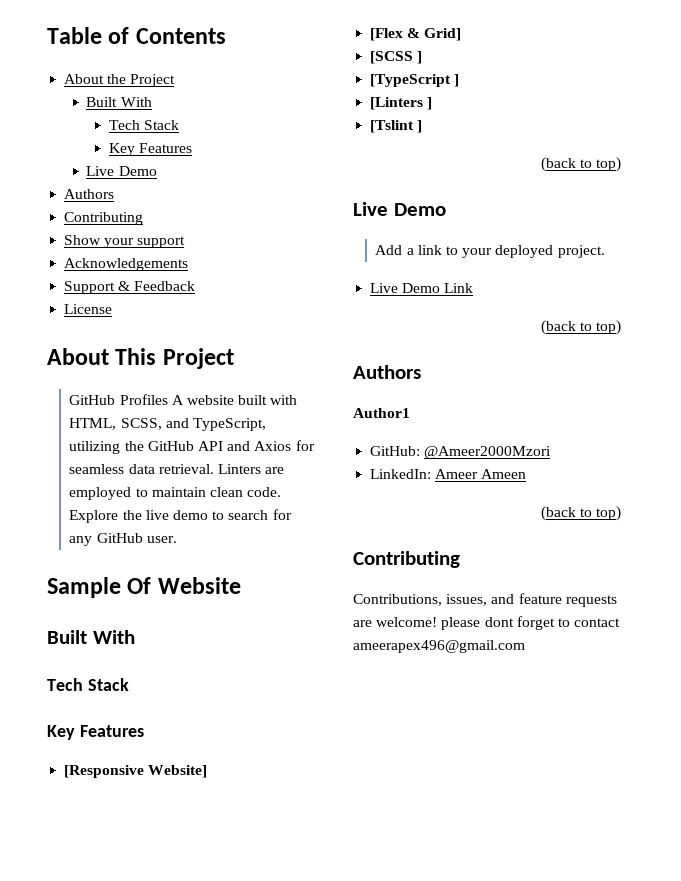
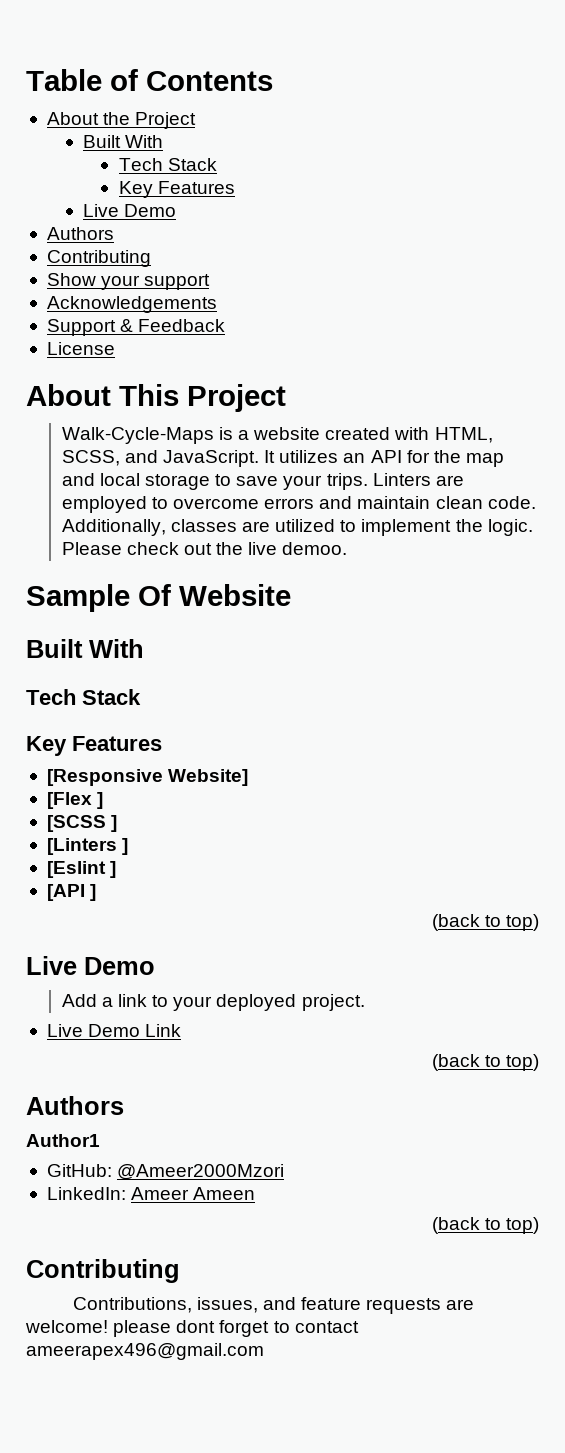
- GitHub Profiles A website built with HTML, SCSS, and TypeScript, utilizing the GitHub API and Axios for seamless data retrieval. Linters are employed to maintain clean code. Explore the live demo to search for any GitHub user.
+ Walk-Cycle-Maps is a website created with HTML, SCSS, and JavaScript. It utilizes an API for the map and local storage to save your trips. Linters are employed to overcome errors and maintain clean code. Additionally, classes are utilized to implement the logic. Please check out the live demoo.
- [Flex & Grid]
+ [Flex ]
- [TypeScript ]
- [Tslint ]
+ [Eslint ]
+ [API ]

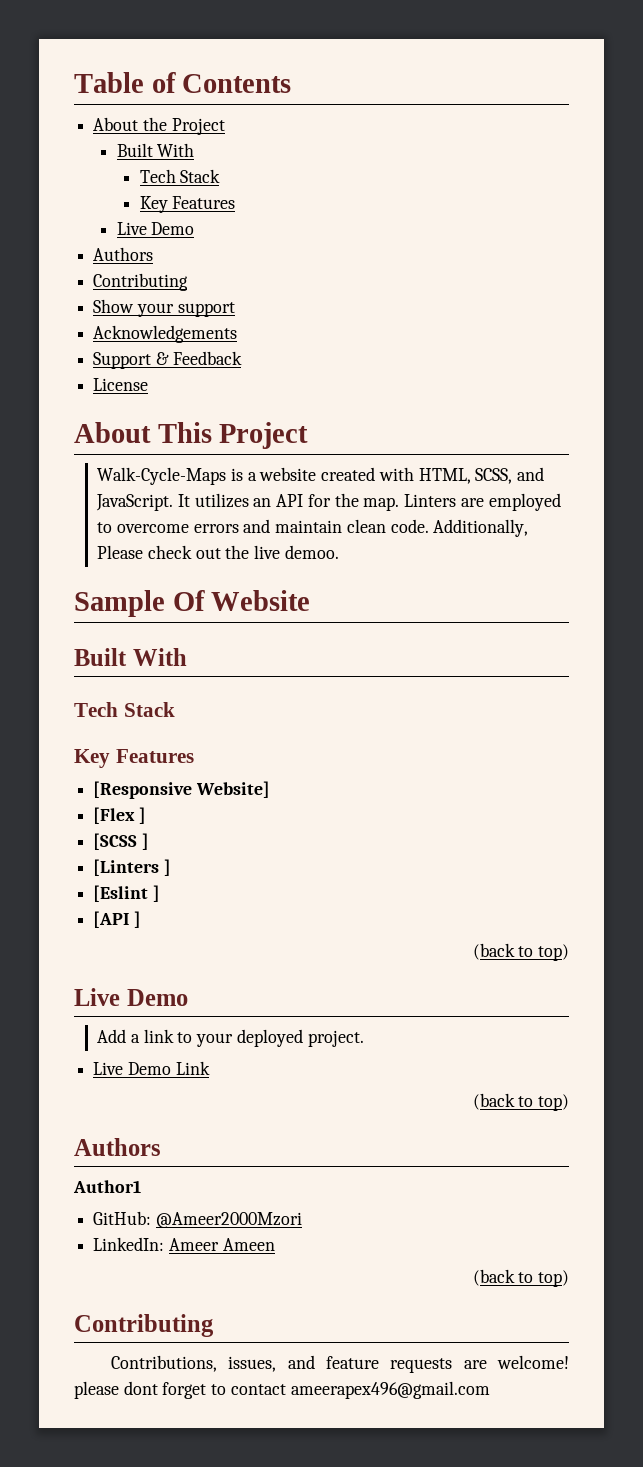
- It utilizes an API for the map and local storage to save your trips.
+ It utilizes an API for the map.
- Additionally, classes are utilized to implement the logic. Please check out the live demoo.
+ Additionally, Please check out the live demoo.

